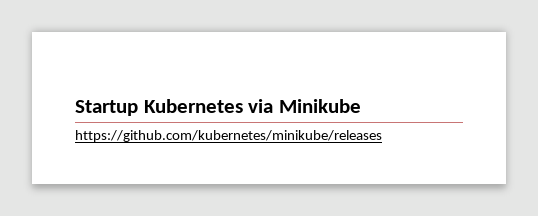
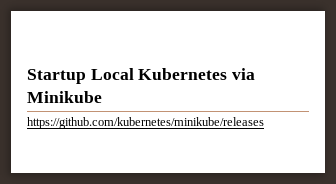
- Startup Kubernetes via Minikube
+ Startup Local Kubernetes via Minikube

